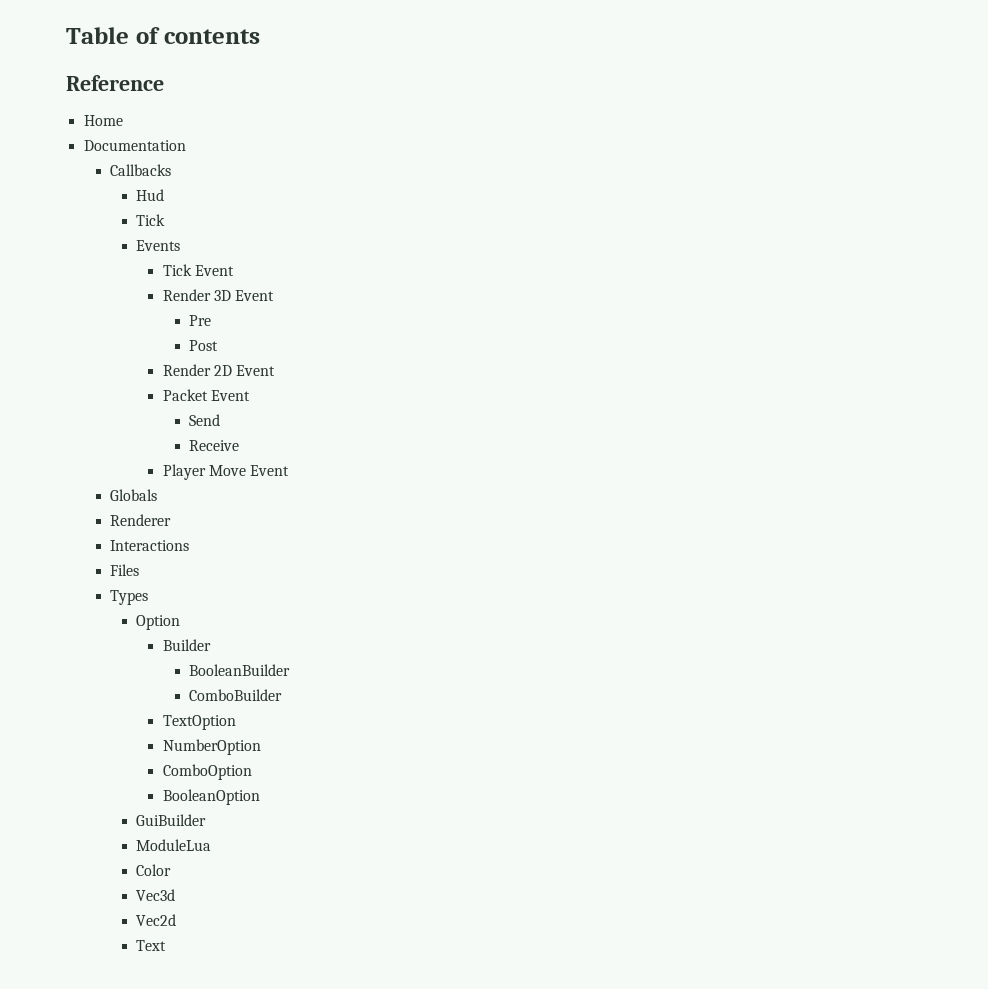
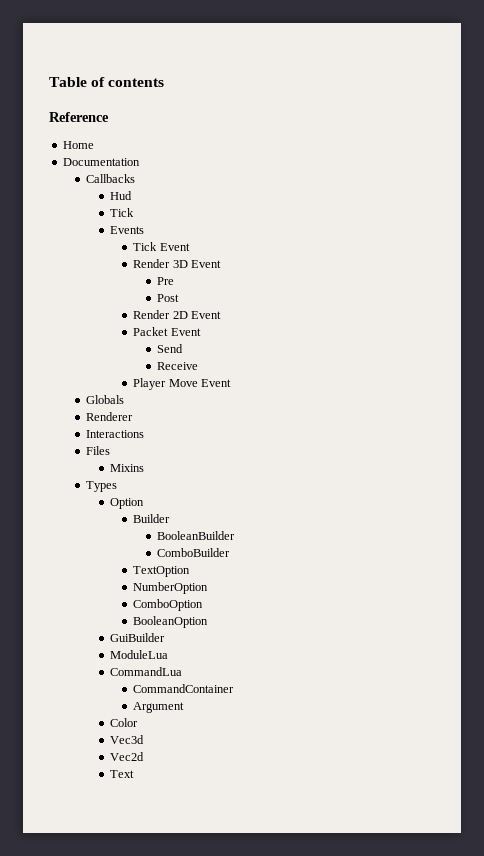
+ Mixins
+ CommandLua
+ CommandContainer
+ Argument

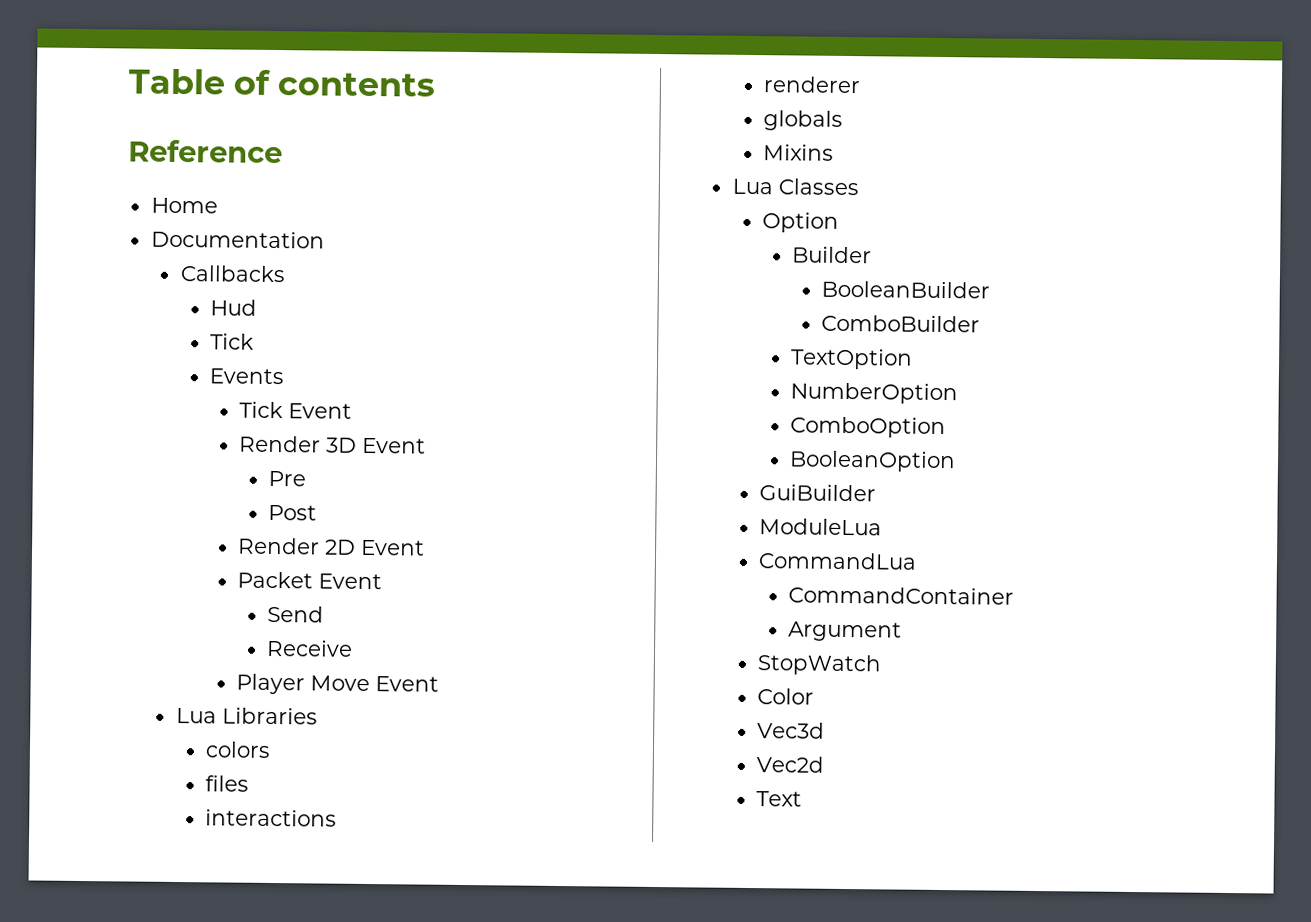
- Globals
- Renderer
- Interactions
- Files
+ Lua Libraries
+ colors
+ files
+ interactions
+ renderer
+ globals
- Types
+ Lua Classes
+ StopWatch

